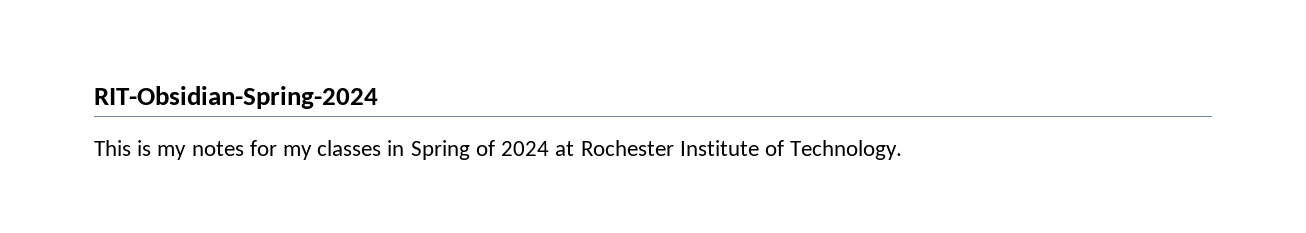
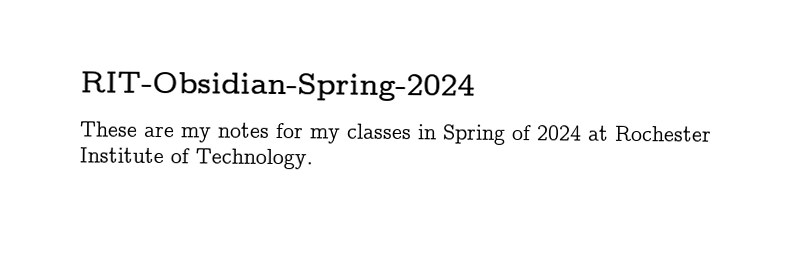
- This is my notes for my classes in Spring of 2024 at Rochester Institute of Technology.
+ These are my notes for my classes in Spring of 2024 at Rochester Institute of Technology.

